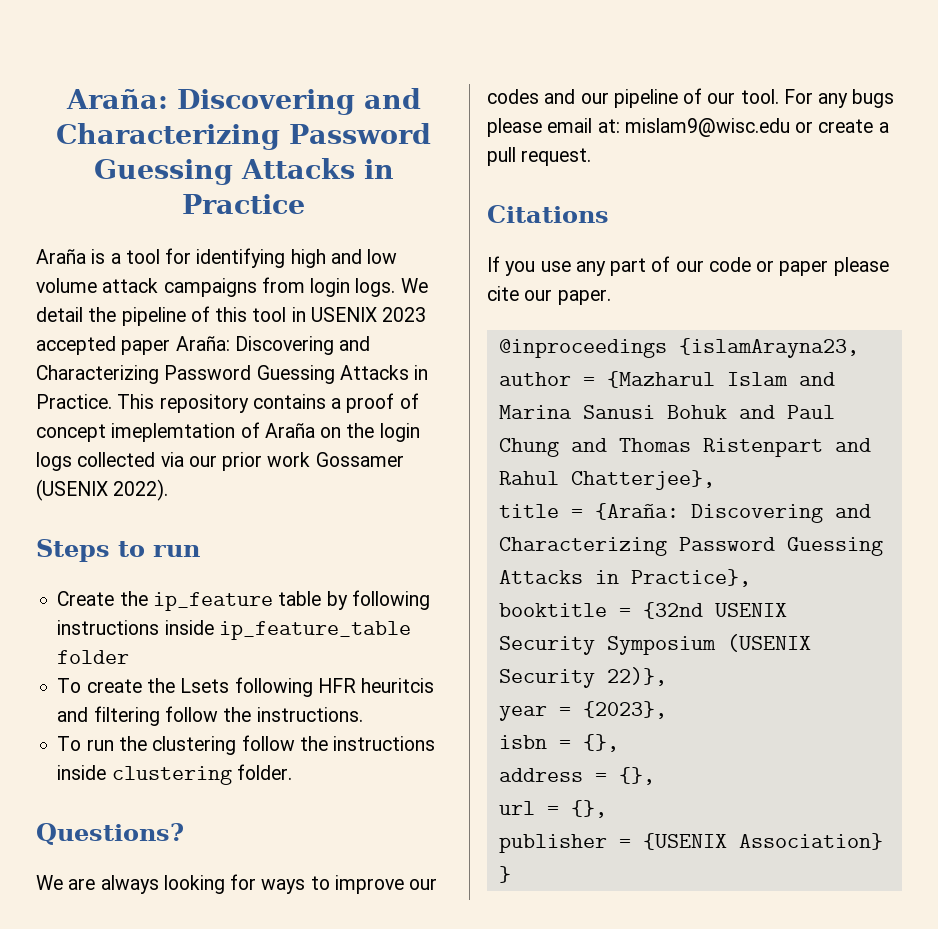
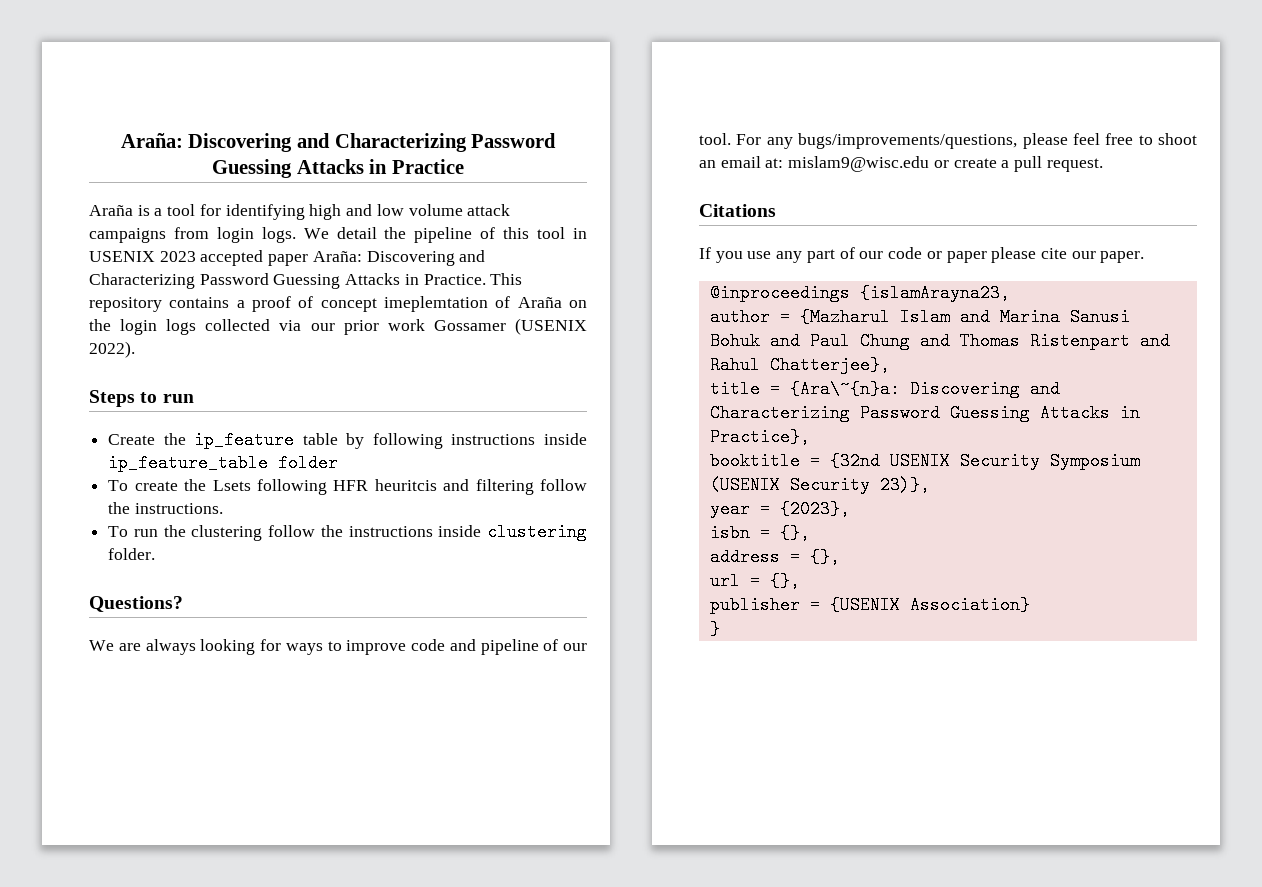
- We are always looking for ways to improve our codes and our pipeline of our tool.
+ We are always looking for ways to improve code and pipeline of our tool.
- For any bugs please email at: mislam9@wisc.edu or create a pull request.
+ For any bugs/improvements/questions, please feel free to shoot an email at: mislam9@wisc.edu or create a pull request.
- title = {Araña: Discovering and Characterizing Password Guessing Attacks in Practice},
+ title = {Ara\~{n}a: Discovering and Characterizing Password Guessing Attacks in Practice},
- booktitle = {32nd USENIX Security Symposium (USENIX Security 22)},
+ booktitle = {32nd USENIX Security Symposium (USENIX Security 23)},

